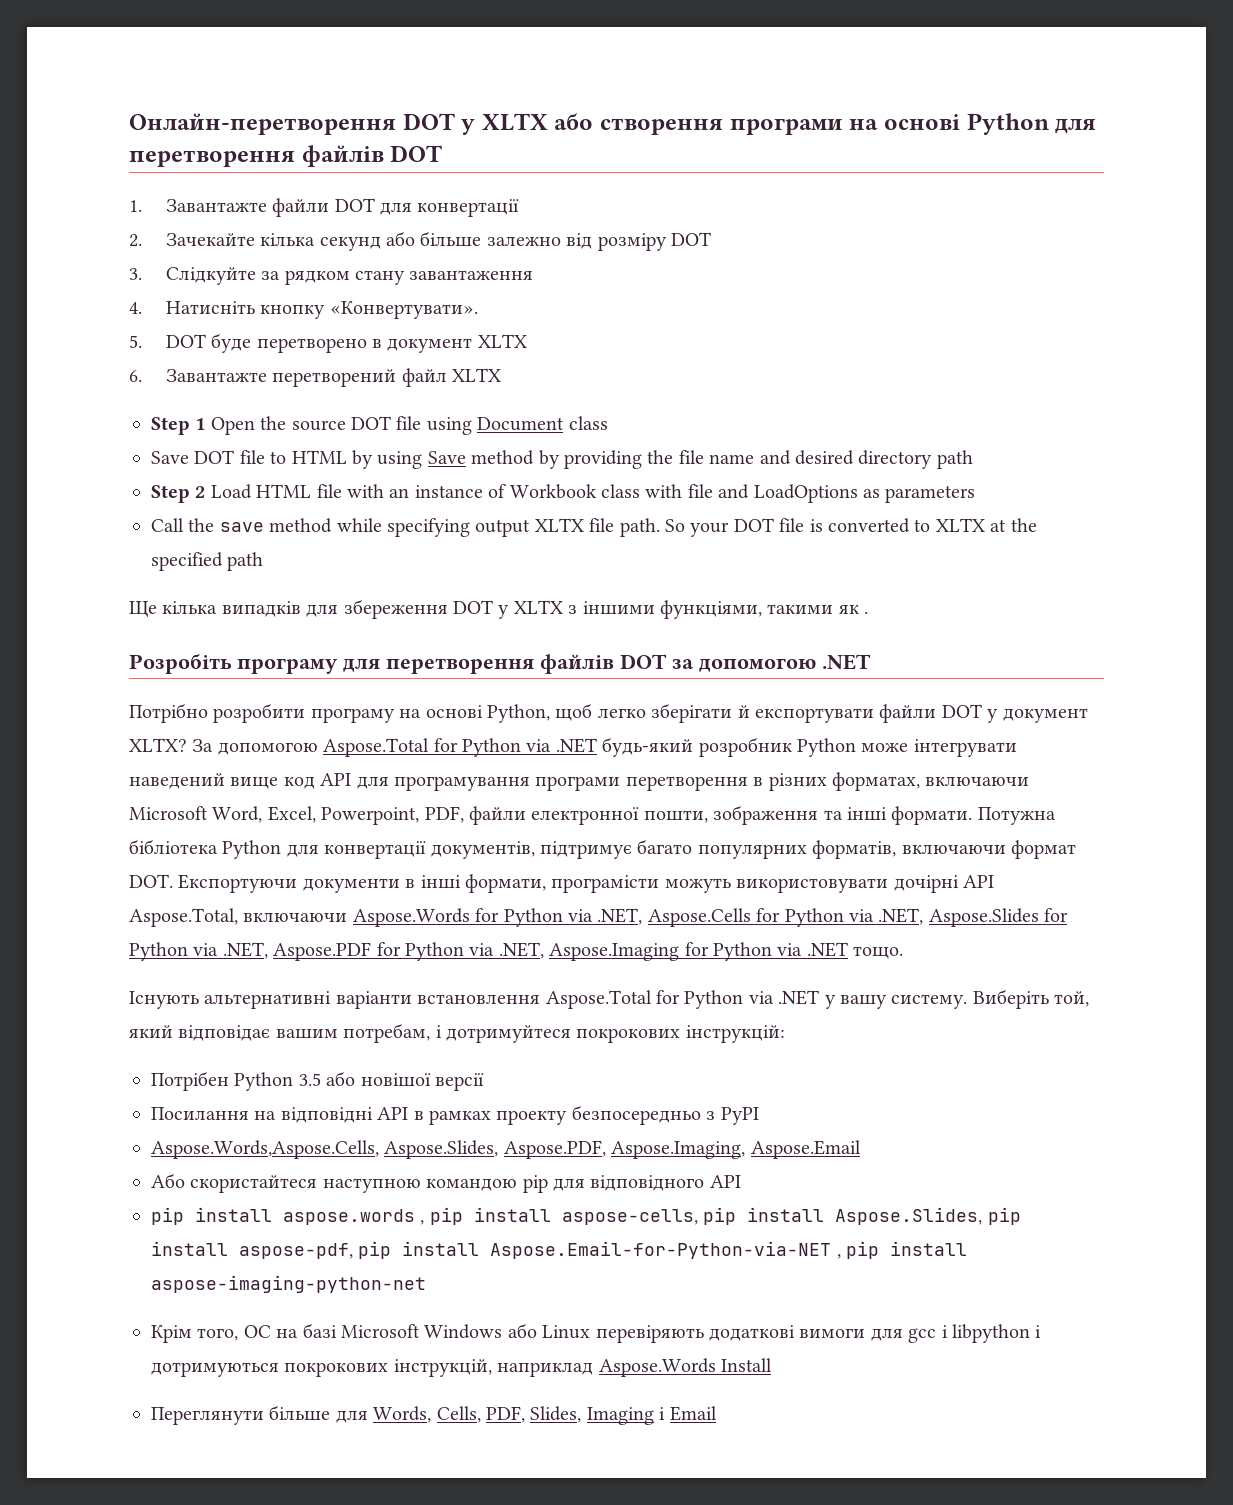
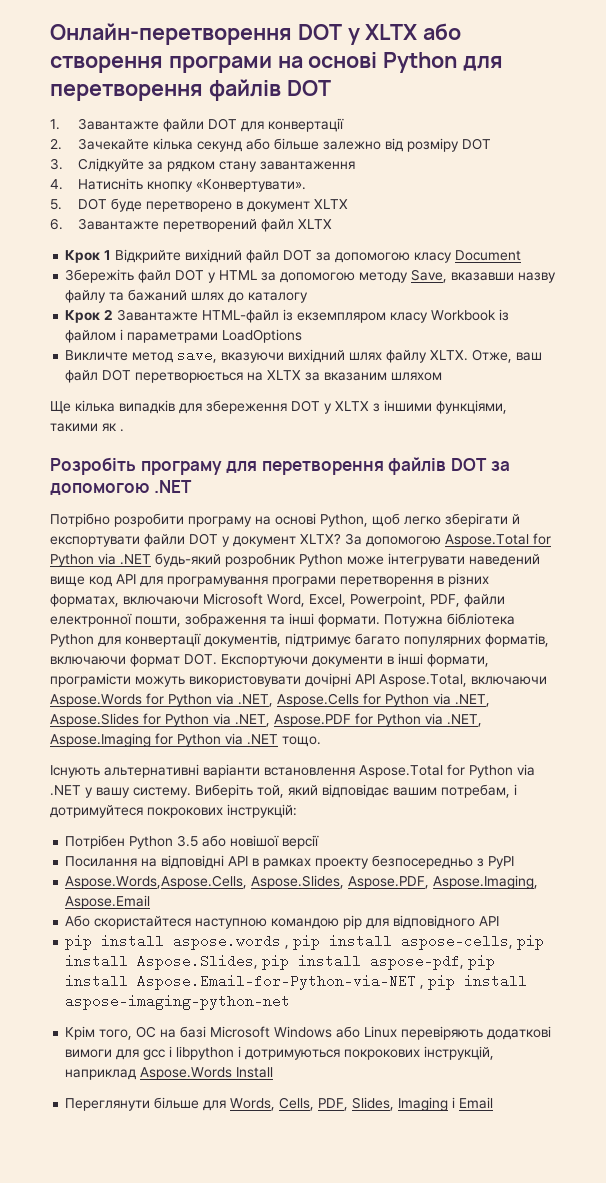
- Step 1 Open the source DOT file using Document class
- Save DOT file to HTML by using Save method by providing the file name and desired directory path
- Step 2 Load HTML file with an instance of Workbook class with file and LoadOptions as parameters
- Call the save method while specifying output XLTX file path. So your DOT file is converted to XLTX at the specified path
+ Крок 1 Відкрийте вихідний файл DOT за допомогою класу Document
+ Збережіть файл DOT у HTML за допомогою методу Save, вказавши назву файлу та бажаний шлях до каталогу
+ Крок 2 Завантажте HTML-файл із екземпляром класу Workbook із файлом і параметрами LoadOptions
+ Викличте метод save, вказуючи вихідний шлях файлу XLTX. Отже, ваш файл DOT перетворюється на XLTX за вказаним шляхом

